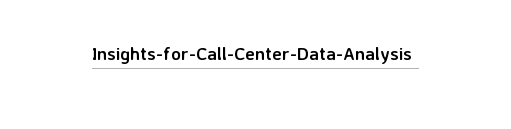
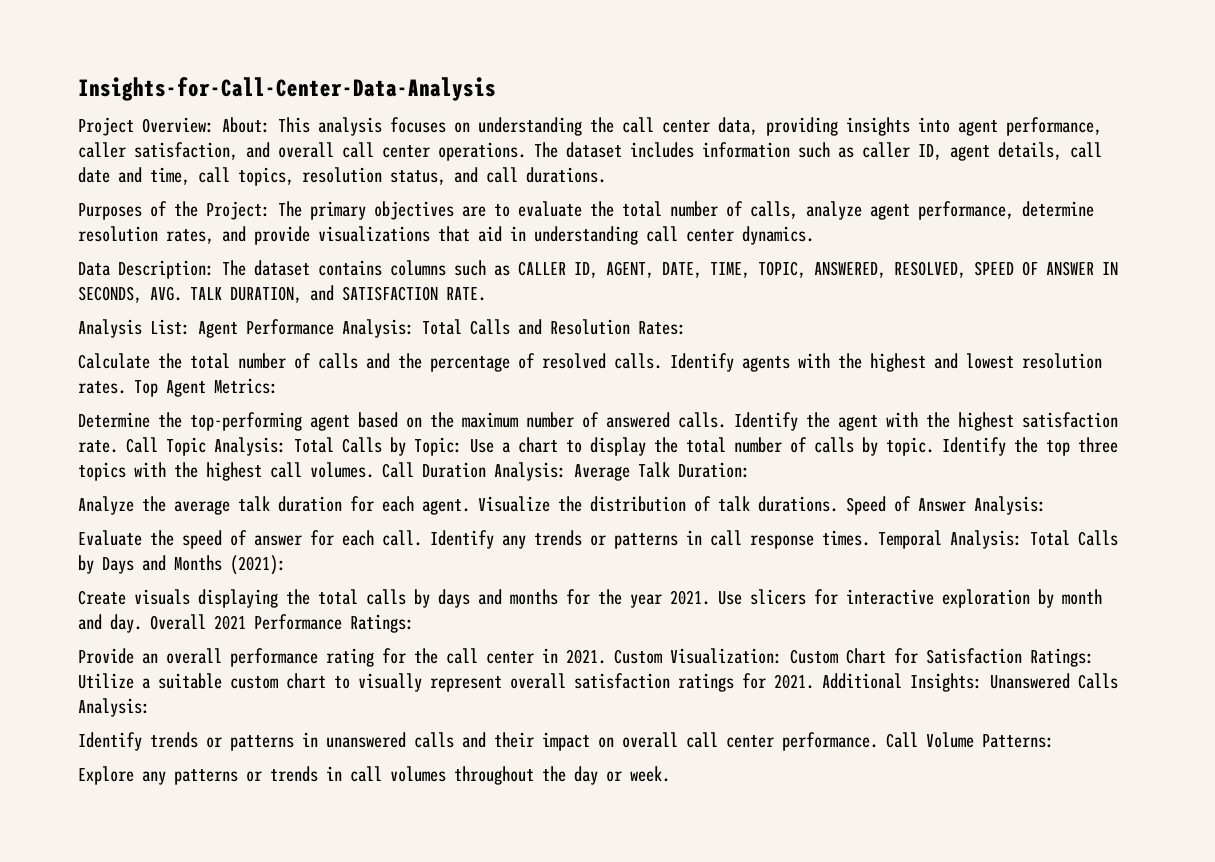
+ Project Overview: About: This analysis focuses on understanding the call center data, providing insights into agent performance, caller satisfaction, and overall call center operations. The dataset includes information such as caller ID, agent details, call date and time, call topics, resolution status, and call durations.
+ Purposes of the Project: The primary objectives are to evaluate the total number of calls, analyze agent performance, determine resolution rates, and provide visualizations that aid in understanding call center dynamics.
+ Data Description: The dataset contains columns such as CALLER ID, AGENT, DATE, TIME, TOPIC, ANSWERED, RESOLVED, SPEED OF ANSWER IN SECONDS, AVG. TALK DURATION, and SATISFACTION RATE.
+ Analysis List: Agent Performance Analysis: Total Calls and Resolution Rates:
+ Calculate the total number of calls and the percentage of resolved calls. Identify agents with the highest and lowest resolution rates. Top Agent Metrics:
+ Determine the top-performing agent based on the maximum number of answered calls. Identify the agent with the highest satisfaction rate. Call Topic Analysis: Total Calls by Topic: Use a chart to display the total number of calls by topic. Identify the top three topics with the highest call volumes. Call Duration Analysis: Average Talk Duration:
+ Analyze the average talk duration for each agent. Visualize the distribution of talk durations. Speed of Answer Analysis:
+ Evaluate the speed of answer for each call. Identify any trends or patterns in call response times. Temporal Analysis: Total Calls by Days and Months (2021):
+ Create visuals displaying the total calls by days and months for the year 2021. Use slicers for interactive exploration by month and day. Overall 2021 Performance Ratings:
+ Provide an overall performance rating for the call center in 2021. Custom Visualization: Custom Chart for Satisfaction Ratings: Utilize a suitable custom chart to visually represent overall satisfaction ratings for 2021. Additional Insights: Unanswered Calls Analysis:
+ Identify trends or patterns in unanswered calls and their impact on overall call center performance. Call Volume Patterns:
+ Explore any patterns or trends in call volumes throughout the day or week.

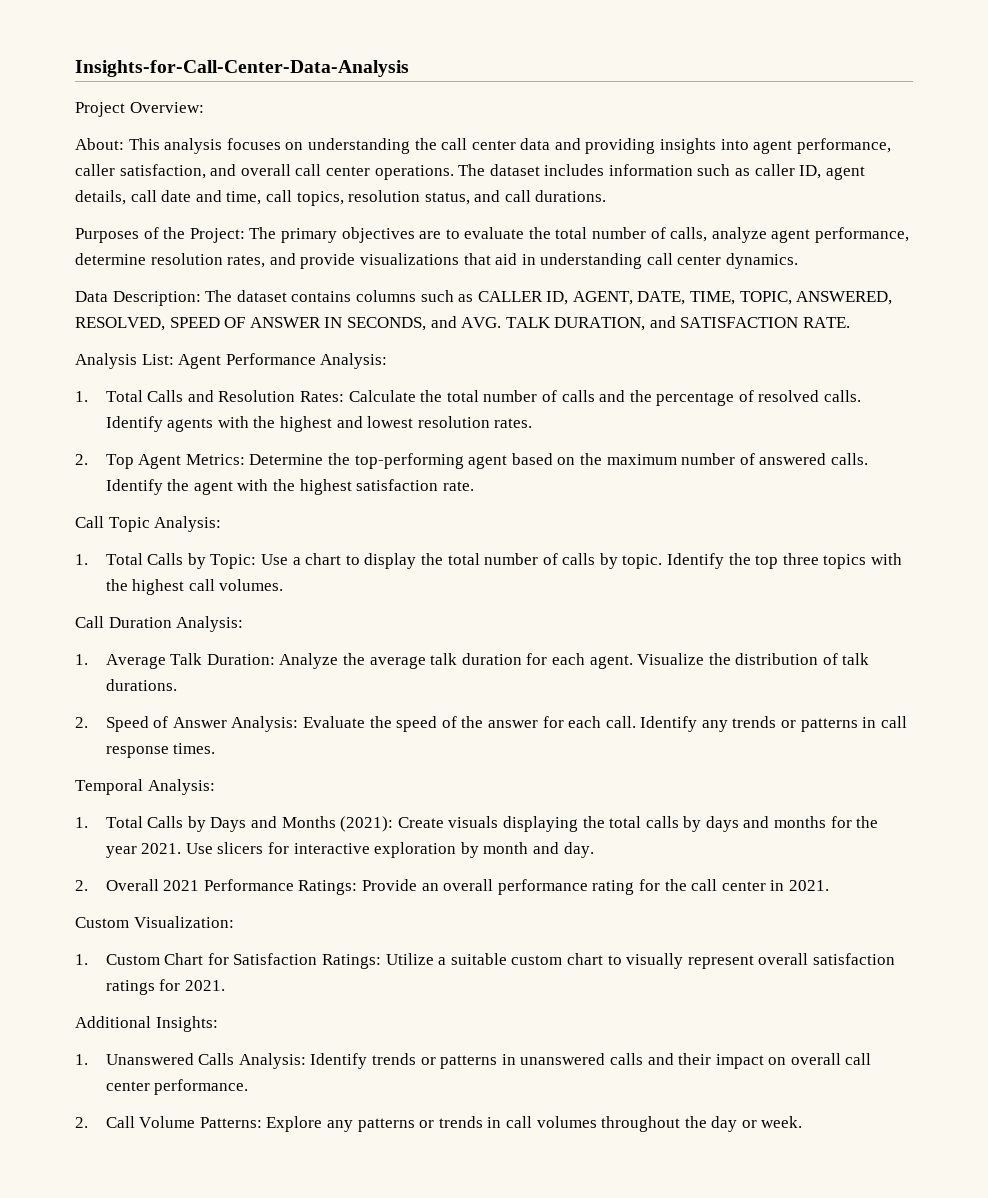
- Project Overview: About: This analysis focuses on understanding the call center data, providing insights into agent performance, caller satisfaction, and overall call center operations.
+ Project Overview:
+ About: This analysis focuses on understanding the call center data and providing insights into agent performance, caller satisfaction, and overall call center operations.
- Data Description: The dataset contains columns such as CALLER ID, AGENT, DATE, TIME, TOPIC, ANSWERED, RESOLVED, SPEED OF ANSWER IN SECONDS, AVG. TALK DURATION, and SATISFACTION RATE.
+ Data Description: The dataset contains columns such as CALLER ID, AGENT, DATE, TIME, TOPIC, ANSWERED, RESOLVED, SPEED OF ANSWER IN SECONDS, and AVG. TALK DURATION, and SATISFACTION RATE.
- Analysis List: Agent Performance Analysis: Total Calls and Resolution Rates:
- Calculate the total number of calls and the percentage of resolved calls.
+ Analysis List: Agent Performance Analysis:
+ 1. Total Calls and Resolution Rates: Calculate the total number of calls and the percentage of resolved calls.
- Identify agents with the highest and lowest resolution rates. Top Agent Metrics:
- Determine the top-performing agent based on the maximum number of answered calls.
+ Identify agents with the highest and lowest resolution rates.
+ 2. Top Agent Metrics: Determine the top-performing agent based on the maximum number of answered calls.
- Identify the agent with the highest satisfaction rate. Call Topic Analysis: Total Calls by Topic: Use a chart to display the total number of calls by topic.
+ Identify the agent with the highest satisfaction rate.
+ Call Topic Analysis:
+ 1. Total Calls by Topic: Use a chart to display the total number of calls by topic.
- Identify the top three topics with the highest call volumes. Call Duration Analysis: Average Talk Duration:
- Analyze the average talk duration for each agent.
+ Identify the top three topics with the highest call volumes.
+ Call Duration Analysis:
+ 1. Average Talk Duration: Analyze the average talk duration for each agent.
- Visualize the distribution of talk durations. Speed of Answer Analysis:
- Evaluate the speed of answer for each call.
+ Visualize the distribution of talk durations.
+ 2. Speed of Answer Analysis: Evaluate the speed of the answer for each call.
- Identify any trends or patterns in call response times. Temporal Analysis: Total Calls by Days and Months (2021):
- Create visuals displaying the total calls by days and months for the year 2021.
+ Identify any trends or patterns in call response times.
+ Temporal Analysis:
+ 1. Total Calls by Days and Months (2021): Create visuals displaying the total calls by days and months for the year 2021.
- Use slicers for interactive exploration by month and day. Overall 2021 Performance Ratings:
- Provide an overall performance rating for the call center in 2021. Custom Visualization: Custom Chart for Satisfaction Ratings:
+ Use slicers for interactive exploration by month and day.
+ 2. Overall 2021 Performance Ratings: Provide an overall performance rating for the call center in 2021.
+ Custom Visualization:
+ 1. Custom Chart for Satisfaction Ratings:
- Utilize a suitable custom chart to visually represent overall satisfaction ratings for 2021. Additional Insights: Unanswered Calls Analysis:
- Identify trends or patterns in unanswered calls and their impact on overall call center performance. Call Volume Patterns:
- Explore any patterns or trends in call volumes throughout the day or week.
+ Utilize a suitable custom chart to visually represent overall satisfaction ratings for 2021.
+ Additional Insights:
+ 1. Unanswered Calls Analysis: Identify trends or patterns in unanswered calls and their impact on overall call center performance.
+ 2. Call Volume Patterns: Explore any patterns or trends in call volumes throughout the day or week.

